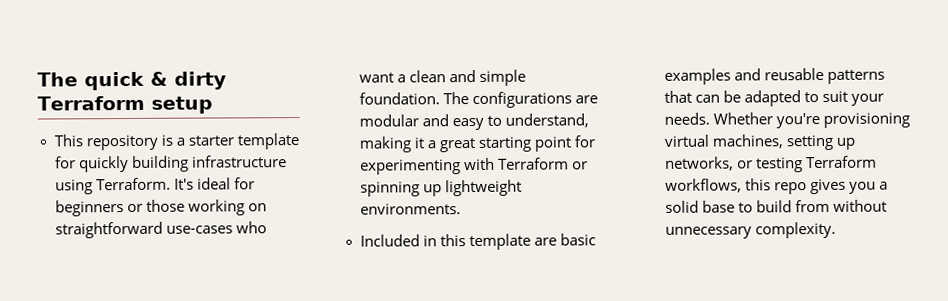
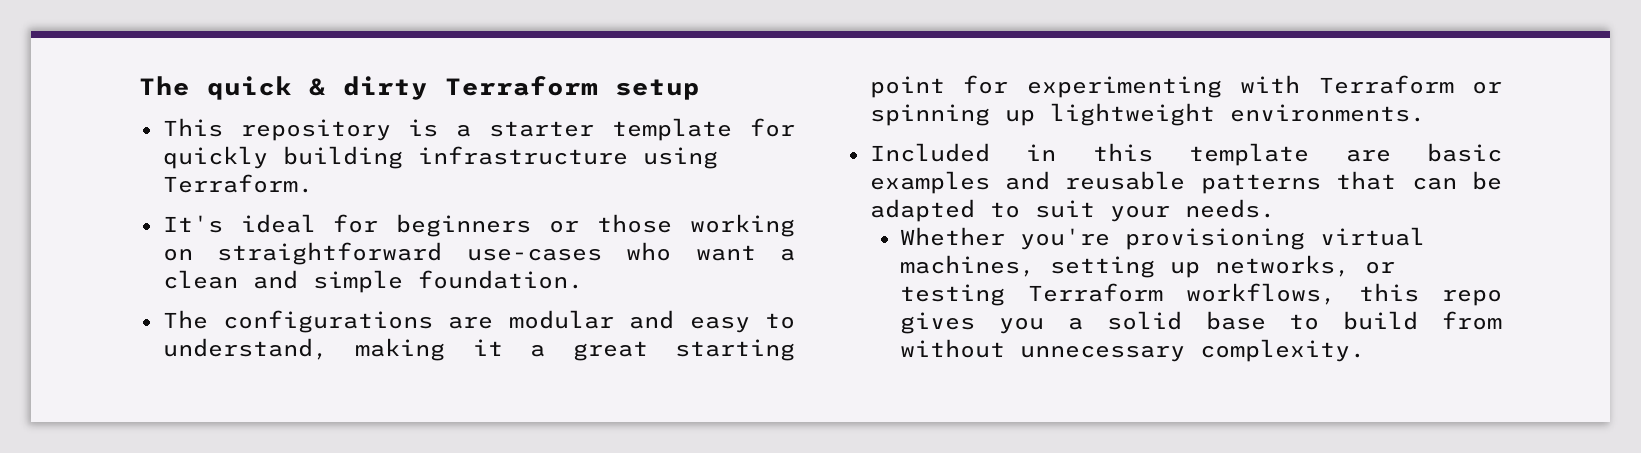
- This repository is a starter template for quickly building infrastructure using Terraform. It's ideal for beginners or those working on straightforward use-cases who want a clean and simple foundation. The configurations are modular and easy to understand, making it a great starting point for experimenting with Terraform or spinning up lightweight environments.
+ This repository is a starter template for quickly building infrastructure using Terraform.
+ It's ideal for beginners or those working on straightforward use-cases who want a clean and simple foundation.
+ The configurations are modular and easy to understand, making it a great starting point for experimenting with Terraform or spinning up lightweight environments.
- Included in this template are basic examples and reusable patterns that can be adapted to suit your needs. Whether you're provisioning virtual machines, setting up networks, or testing Terraform workflows, this repo gives you a solid base to build from without unnecessary complexity.
+ Included in this template are basic examples and reusable patterns that can be adapted to suit your needs.
+ Whether you're provisioning virtual machines, setting up networks, or testing Terraform workflows, this repo gives you a solid base to build from without unnecessary complexity.

